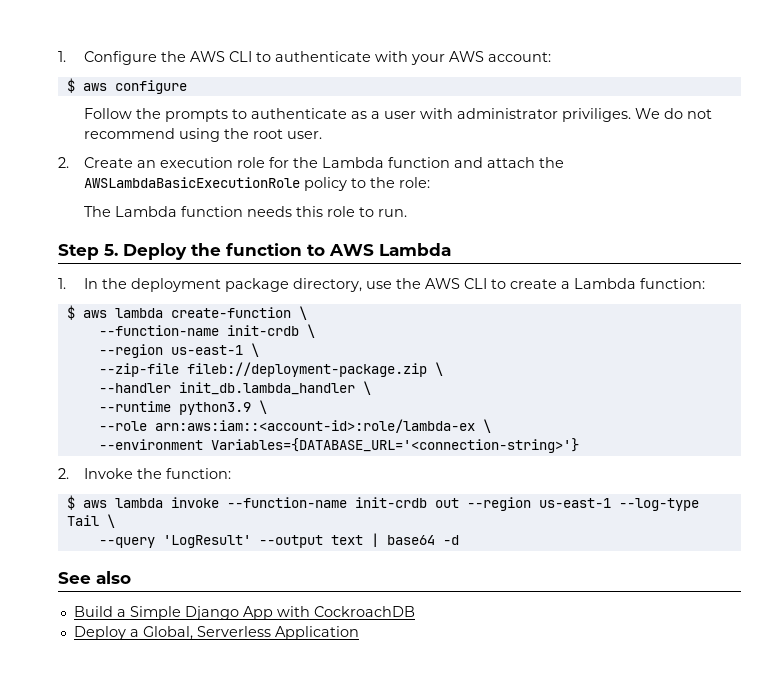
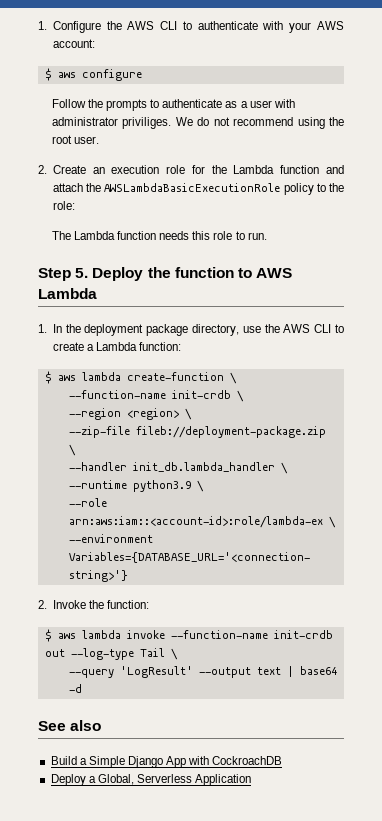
- --region us-east-1 \
+ --region <region> \
- $ aws lambda invoke --function-name init-crdb out --region us-east-1 --log-type Tail \
+ $ aws lambda invoke --function-name init-crdb out --log-type Tail \

